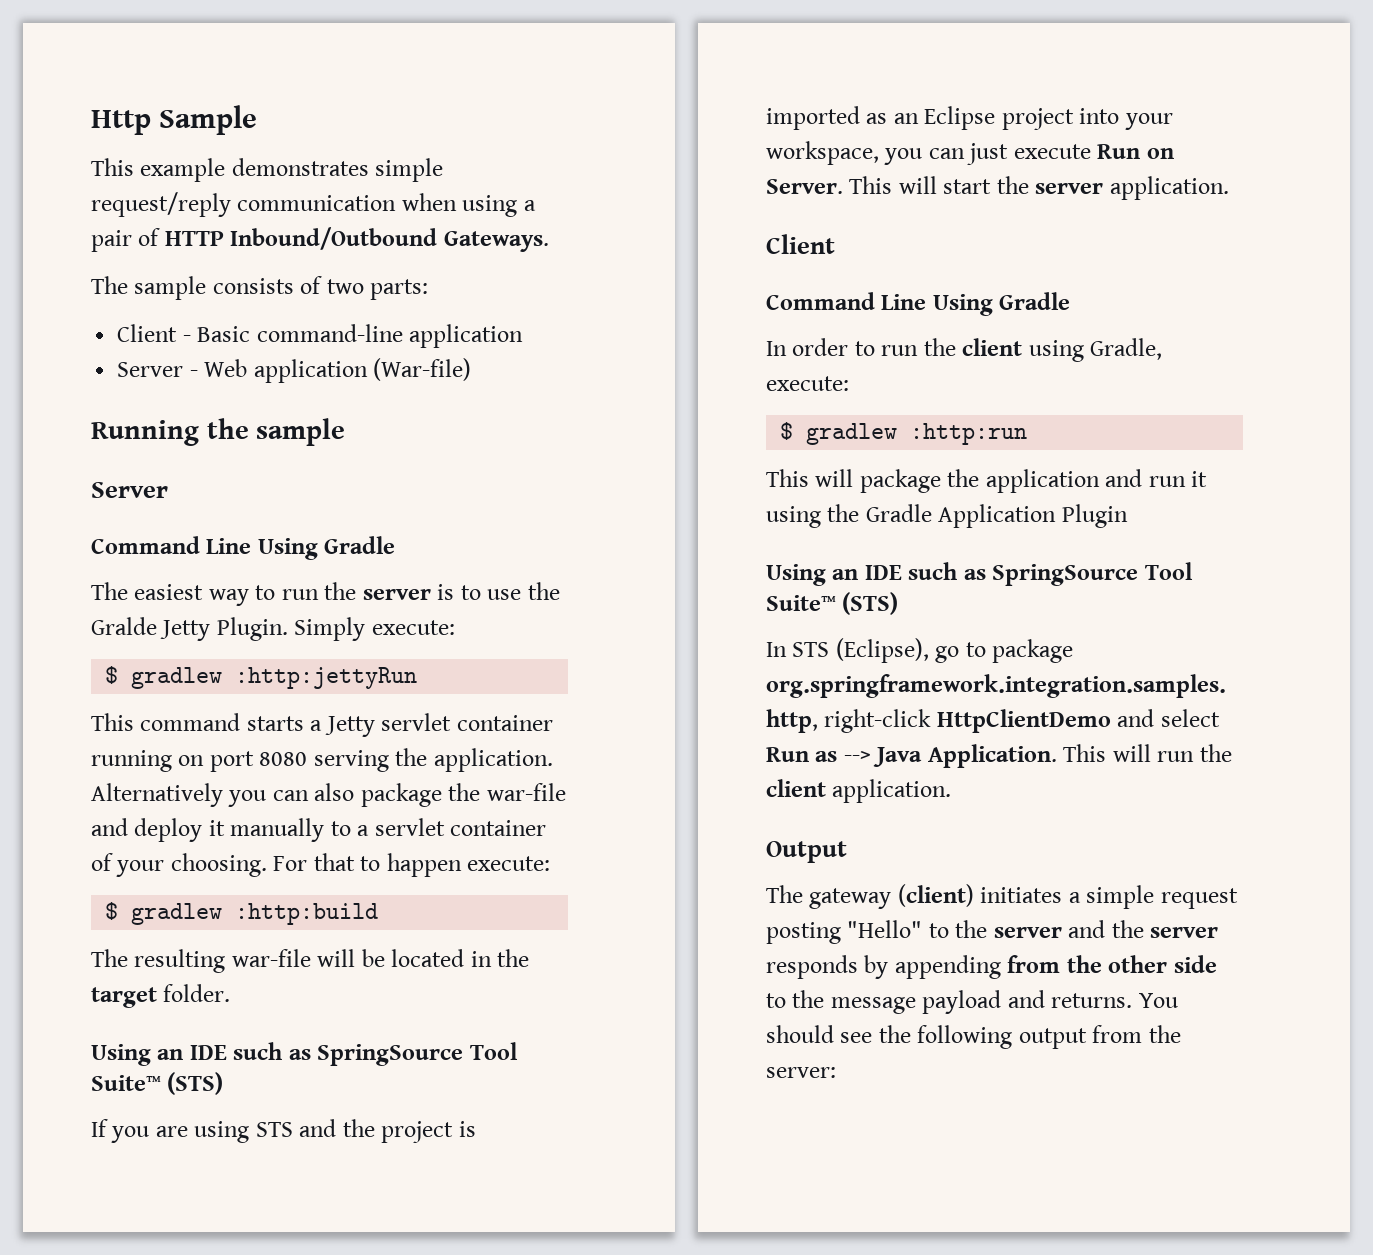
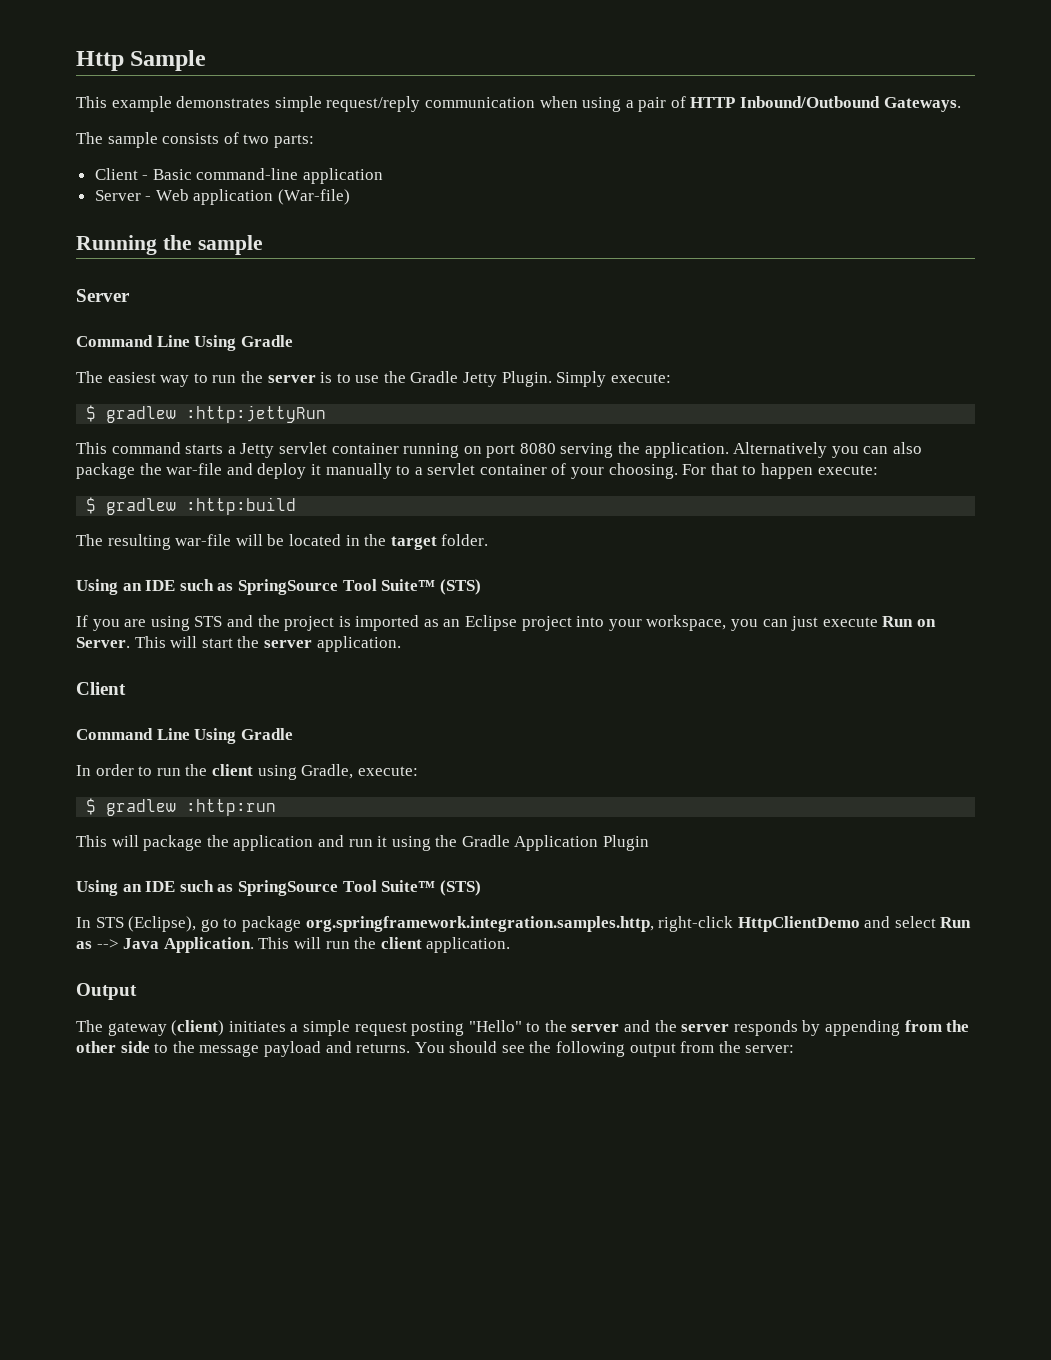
- The easiest way to run the server is to use the Gralde Jetty Plugin.
+ The easiest way to run the server is to use the Gradle Jetty Plugin.

